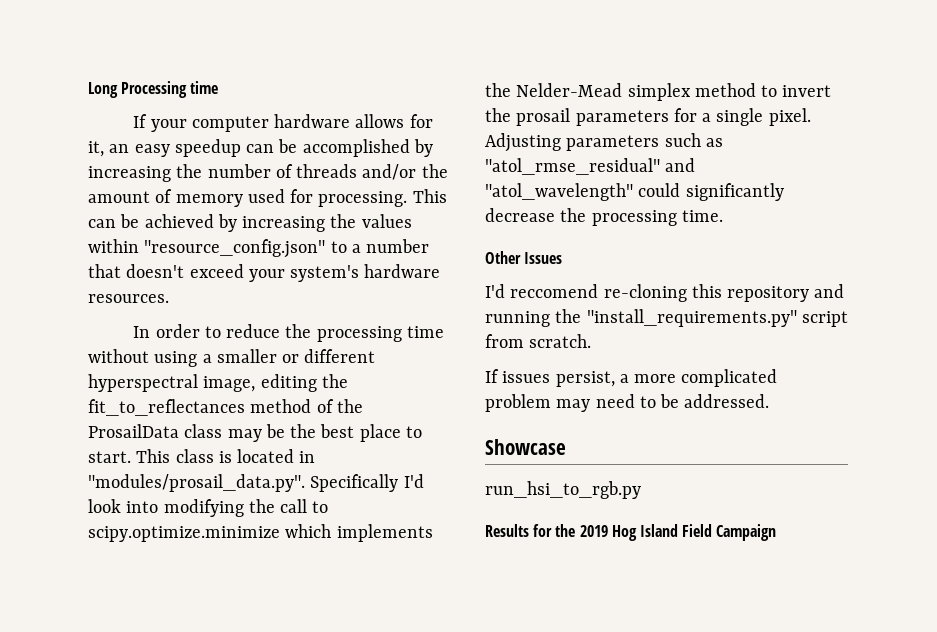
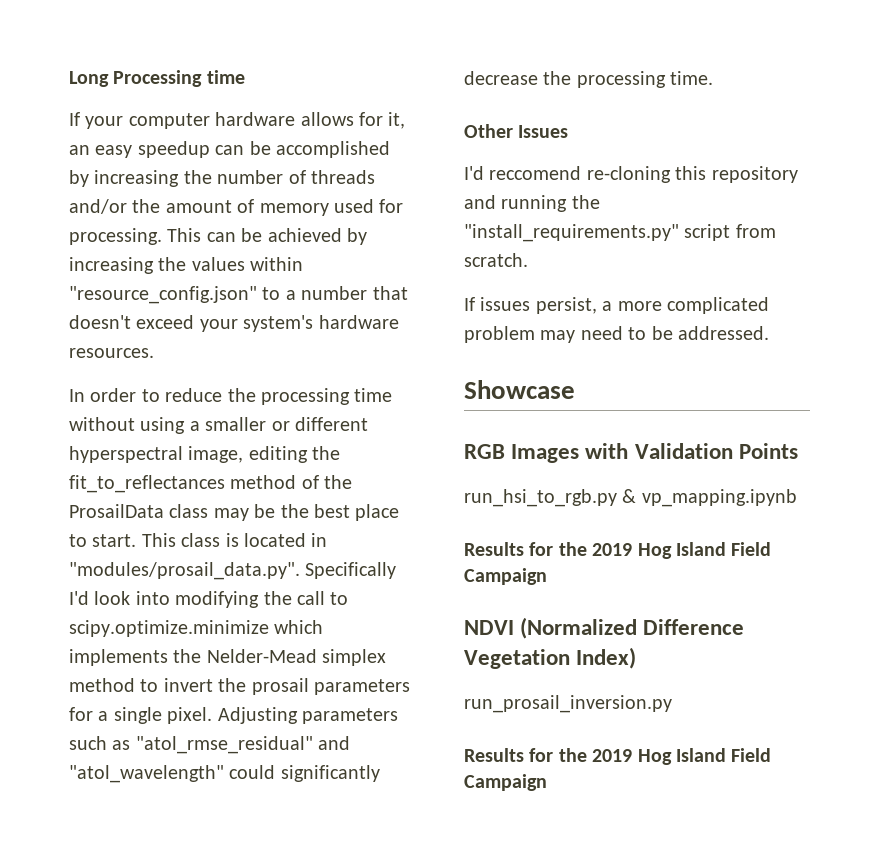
+ RGB Images with Validation Points
- run_hsi_to_rgb.py
+ run_hsi_to_rgb.py & vp_mapping.ipynb
+ Results for the 2019 Hog Island Field Campaign
+ NDVI (Normalized Difference Vegetation Index)
+ run_prosail_inversion.py

